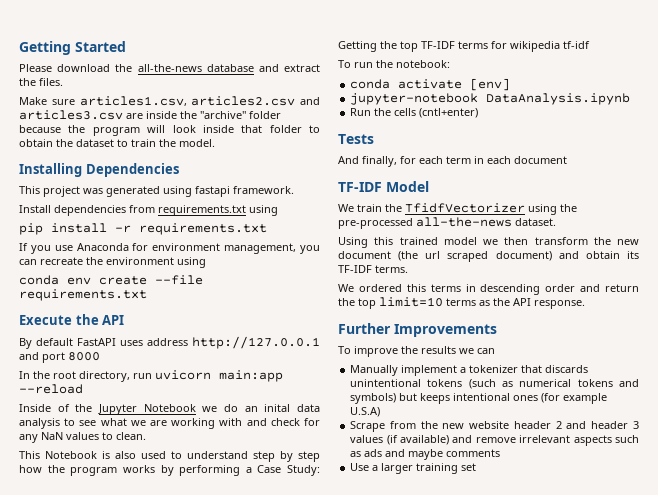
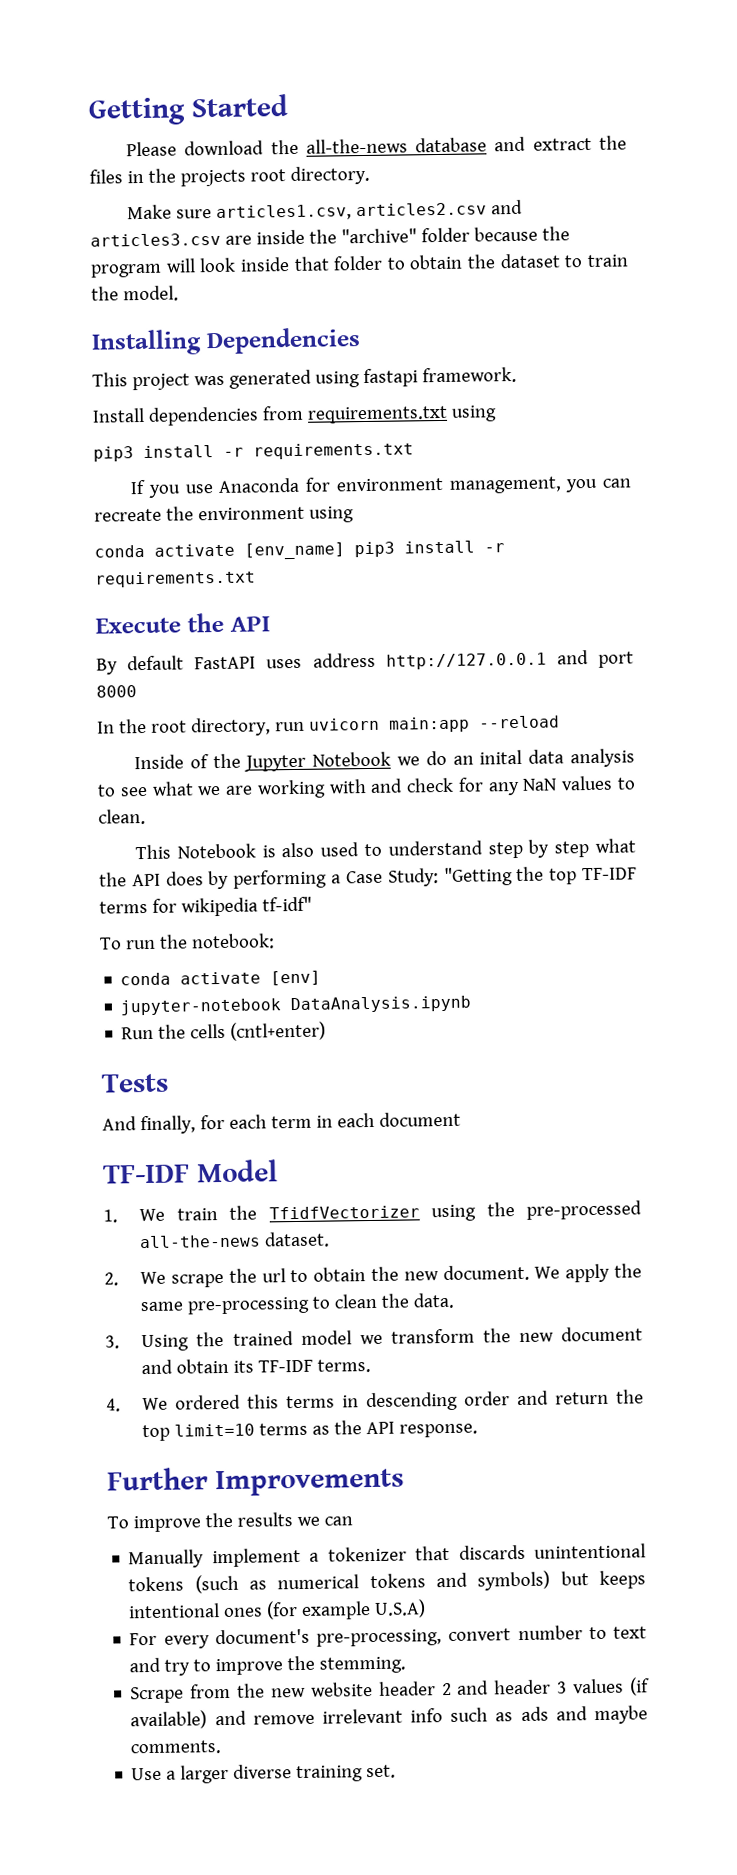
- Please download the all-the-news database and extract the files.
+ Please download the all-the-news database and extract the files in the projects root directory.
  Install dependencies from requirements.txt using
- pip install -r requirements.txt
+ pip3 install -r requirements.txt
- conda env create --file requirements.txt
+ conda activate [env_name] pip3 install -r requirements.txt
- This Notebook is also used to understand step by step how the program works by performing a Case Study: Getting the top TF-IDF terms for wikipedia tf-idf
+ This Notebook is also used to understand step by step what the API does by performing a Case Study: "Getting the top TF-IDF terms for wikipedia tf-idf"
- We train the TfidfVectorizer using the pre-processed all-the-news dataset.
+ 1. We train the TfidfVectorizer using the pre-processed all-the-news dataset.
- Using this trained model we then transform the new document (the url scraped document) and obtain its TF-IDF terms.
+ 2. We scrape the url to obtain the new document. We apply the same pre-processing to clean the data.
+ 3. Using the trained model we transform the new document and obtain its TF-IDF terms.
- We ordered this terms in descending order and return the top limit=10 terms as the API response.
+ 4. We ordered this terms in descending order and return the top limit=10 terms as the API response.
+ For every document's pre-processing, convert number to text and try to improve the stemming.
- Scrape from the new website header 2 and header 3 values (if available) and remove irrelevant aspects such as ads and maybe comments
+ Scrape from the new website header 2 and header 3 values (if available) and remove irrelevant info such as ads and maybe comments.
- Use a larger training set
+ Use a larger diverse training set.

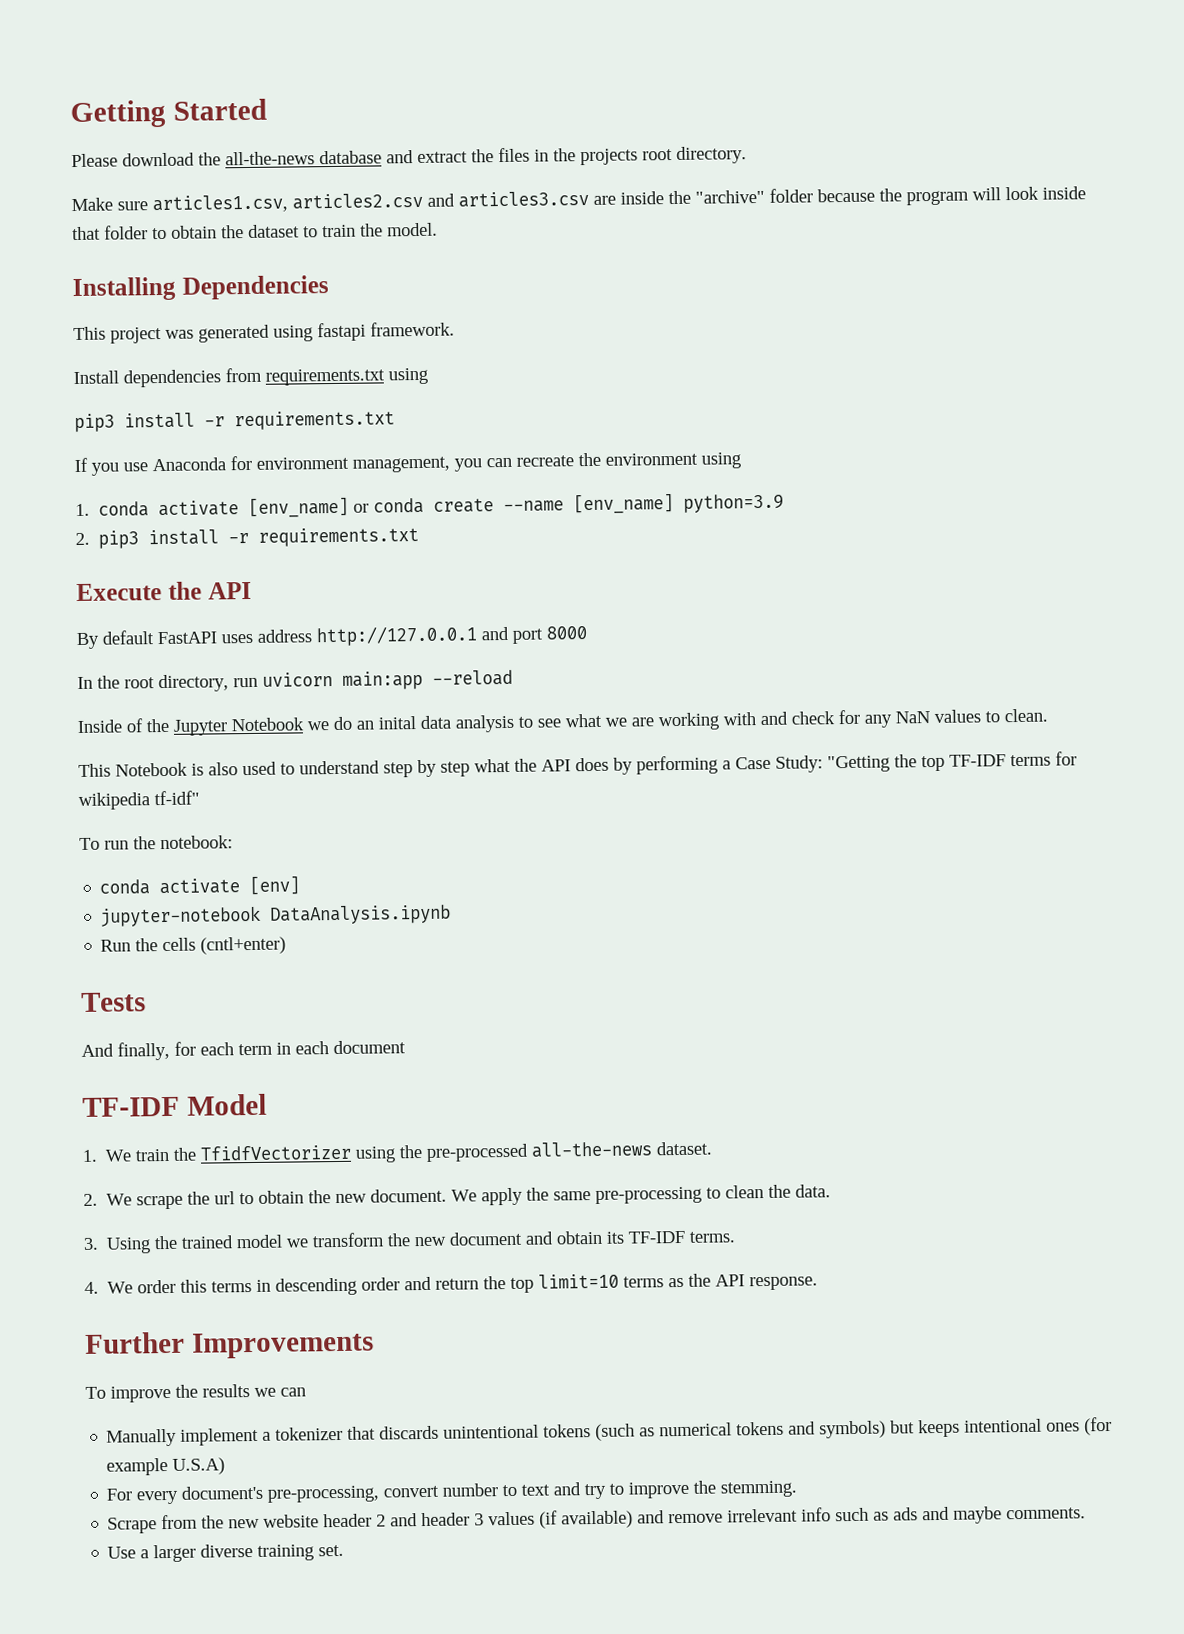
- conda activate [env_name] pip3 install -r requirements.txt
+ 1. conda activate [env_name] or conda create --name [env_name] python=3.9
+ 2. pip3 install -r requirements.txt
- 4. We ordered this terms in descending order and return the top limit=10 terms as the API response.
+ 4. We order this terms in descending order and return the top limit=10 terms as the API response.

